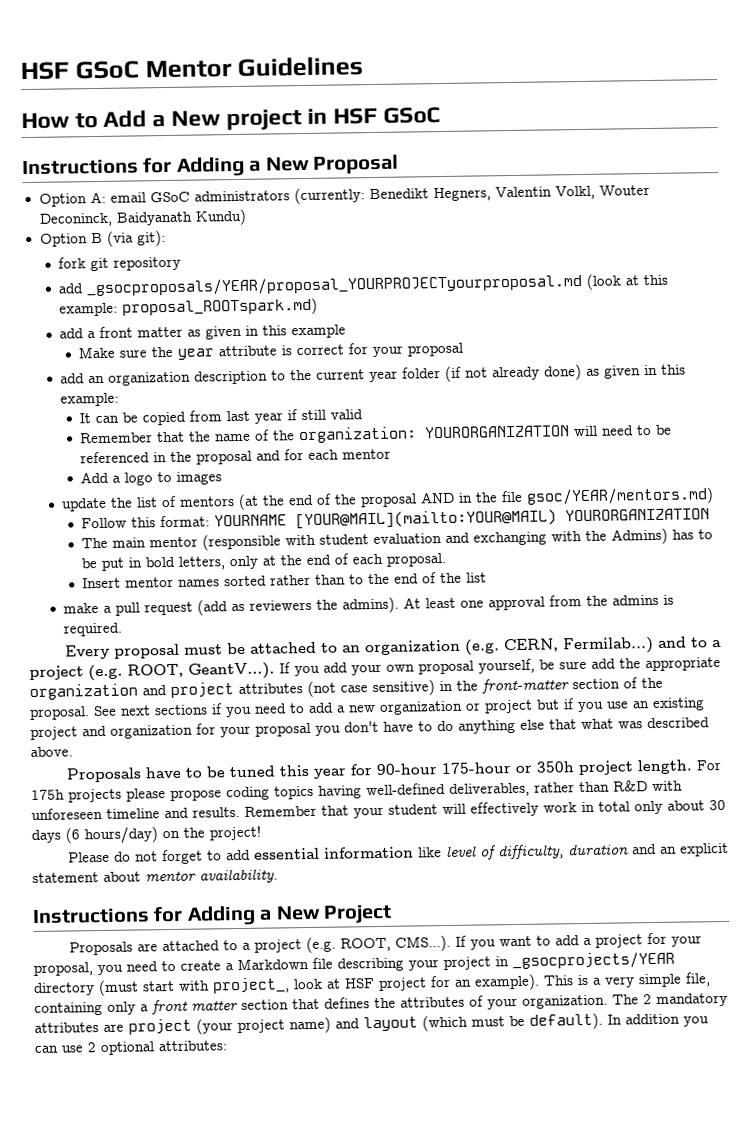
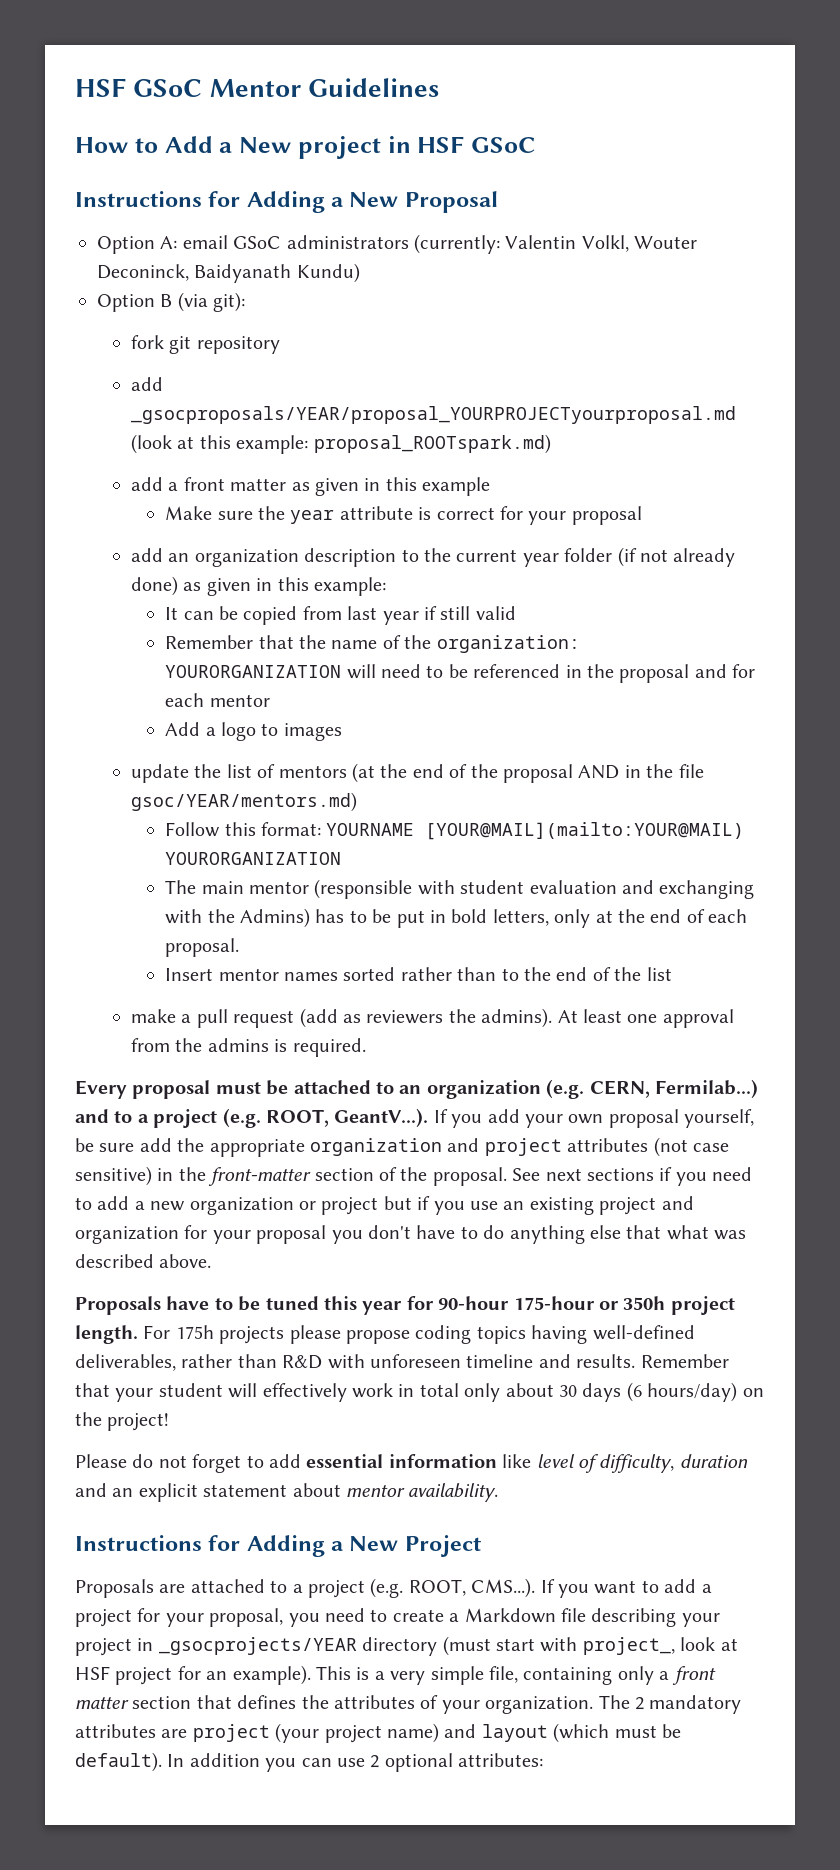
- Option A: email GSoC administrators (currently: Benedikt Hegners, Valentin Volkl, Wouter Deconinck, Baidyanath Kundu)
+ Option A: email GSoC administrators (currently: Valentin Volkl, Wouter Deconinck, Baidyanath Kundu)

